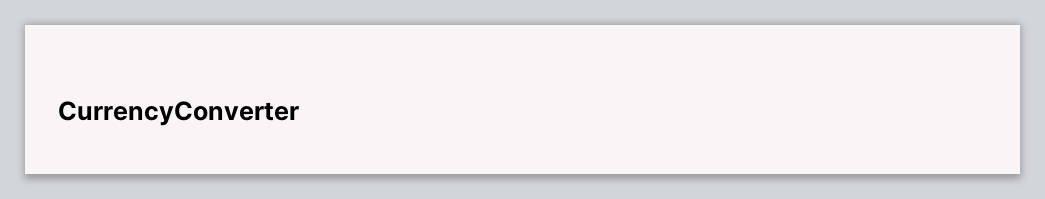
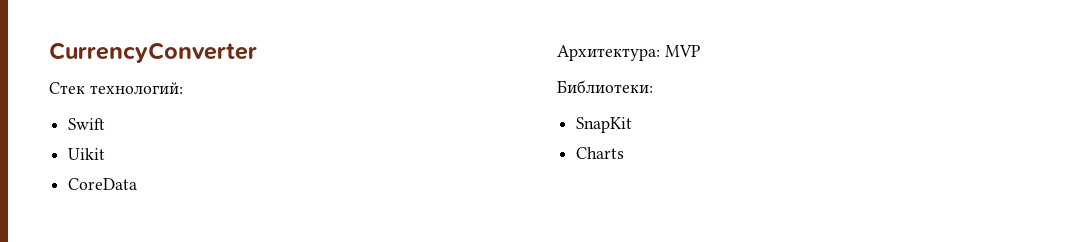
+ Стек технологий:
+ Swift
+ Uikit
+ CoreData
+ Архитектура: MVP
+ Библиотеки:
+ SnapKit
+ Charts

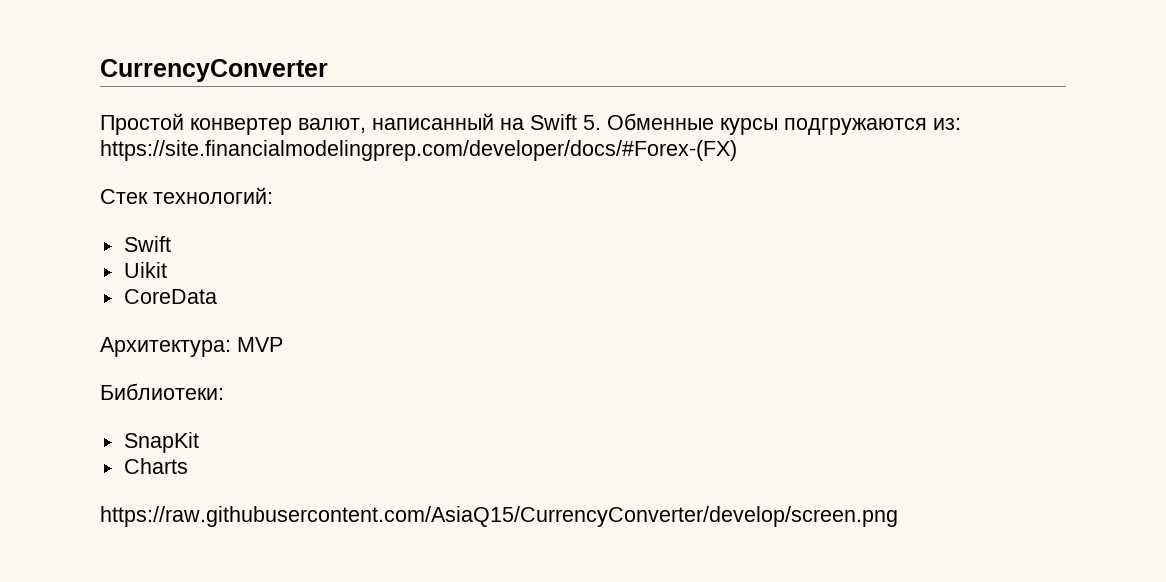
+ Простой конвертер валют, написанный на Swift 5. Обменные курсы подгружаются из: https://site.financialmodelingprep.com/developer/docs/#Forex-(FX)
+ https://raw.githubusercontent.com/AsiaQ15/CurrencyConverter/develop/screen.png

